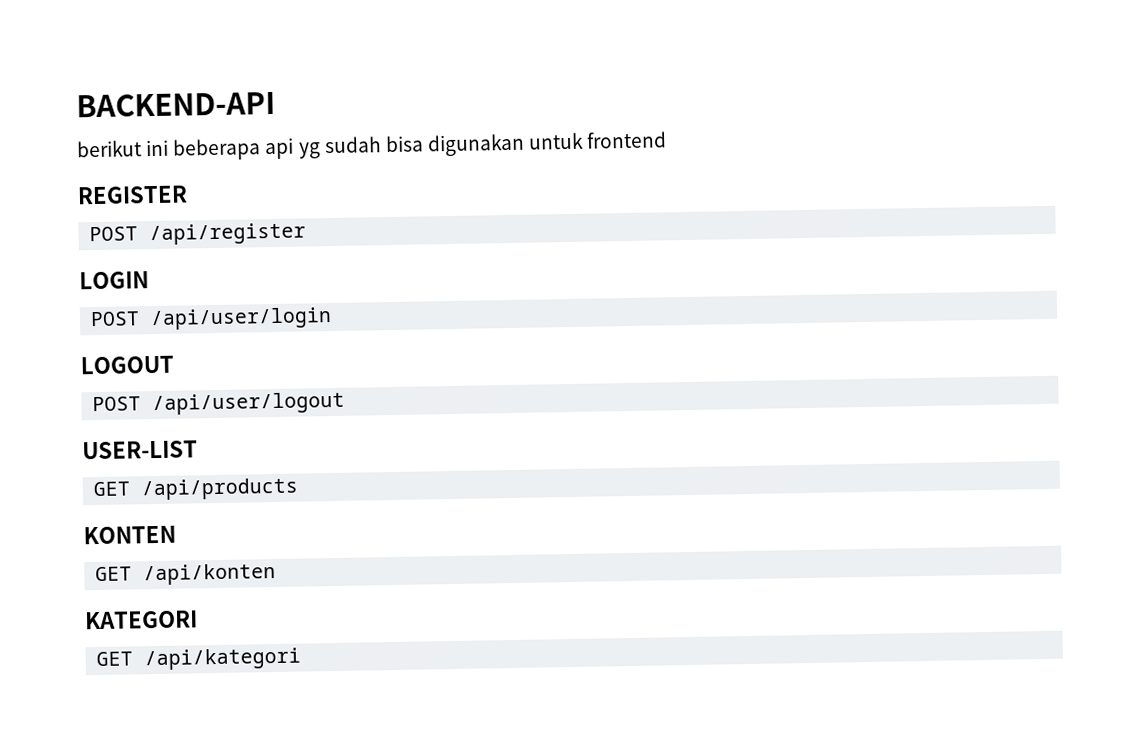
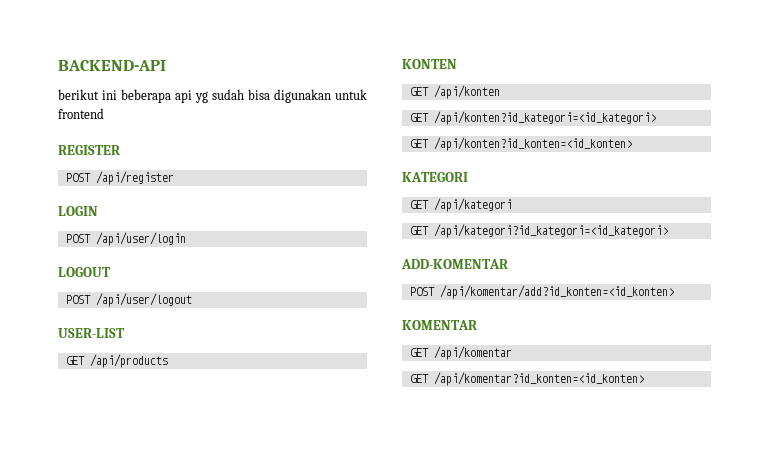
+ GET /api/konten?id_kategori=<id_kategori>
+ GET /api/konten?id_konten=<id_konten>
+ GET /api/kategori?id_kategori=<id_kategori>
+ ADD-KOMENTAR
+ POST /api/komentar/add?id_konten=<id_konten>
+ KOMENTAR
+ GET /api/komentar
+ GET /api/komentar?id_konten=<id_konten>

